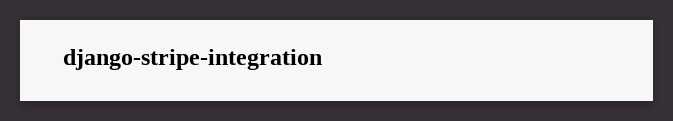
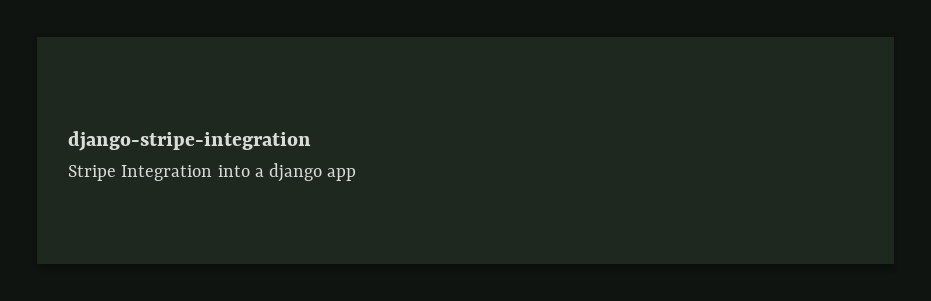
+ Stripe Integration into a django app

